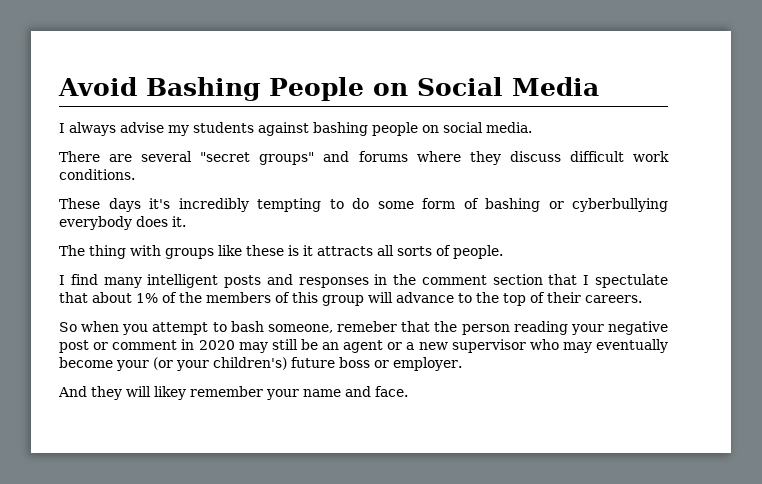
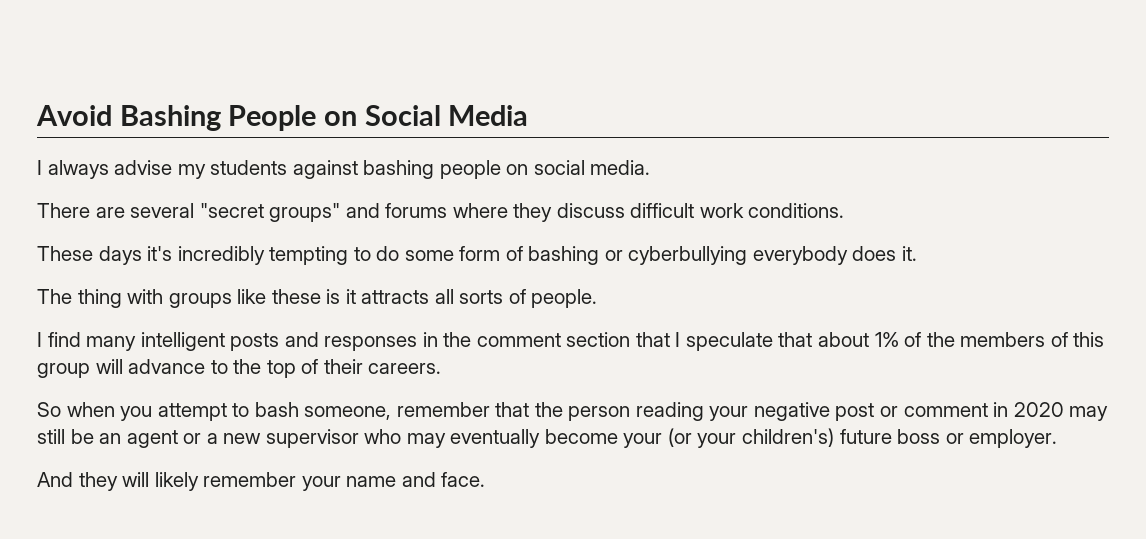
- I find many intelligent posts and responses in the comment section that I spectulate that about 1% of the members of this group will advance to the top of their careers.
+ I find many intelligent posts and responses in the comment section that I speculate that about 1% of the members of this group will advance to the top of their careers.
- So when you attempt to bash someone, remeber that the person reading your negative post or comment in 2020 may still be an agent or a new supervisor who may eventually become your (or your children's) future boss or employer.
+ So when you attempt to bash someone, remember that the person reading your negative post or comment in 2020 may still be an agent or a new supervisor who may eventually become your (or your children's) future boss or employer.
- And they will likey remember your name and face.
+ And they will likely remember your name and face.

